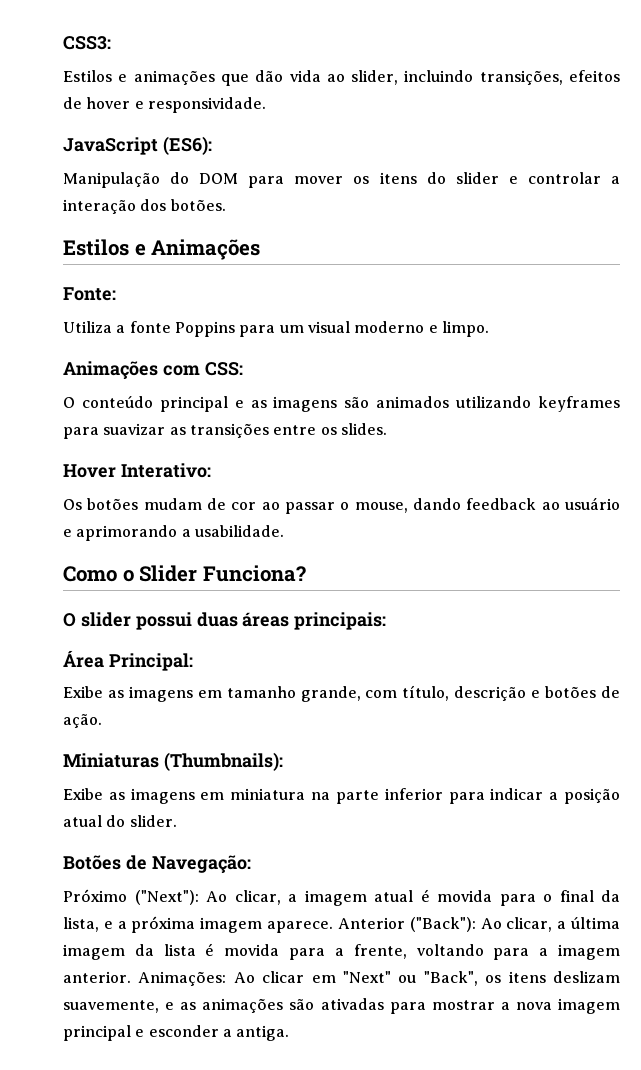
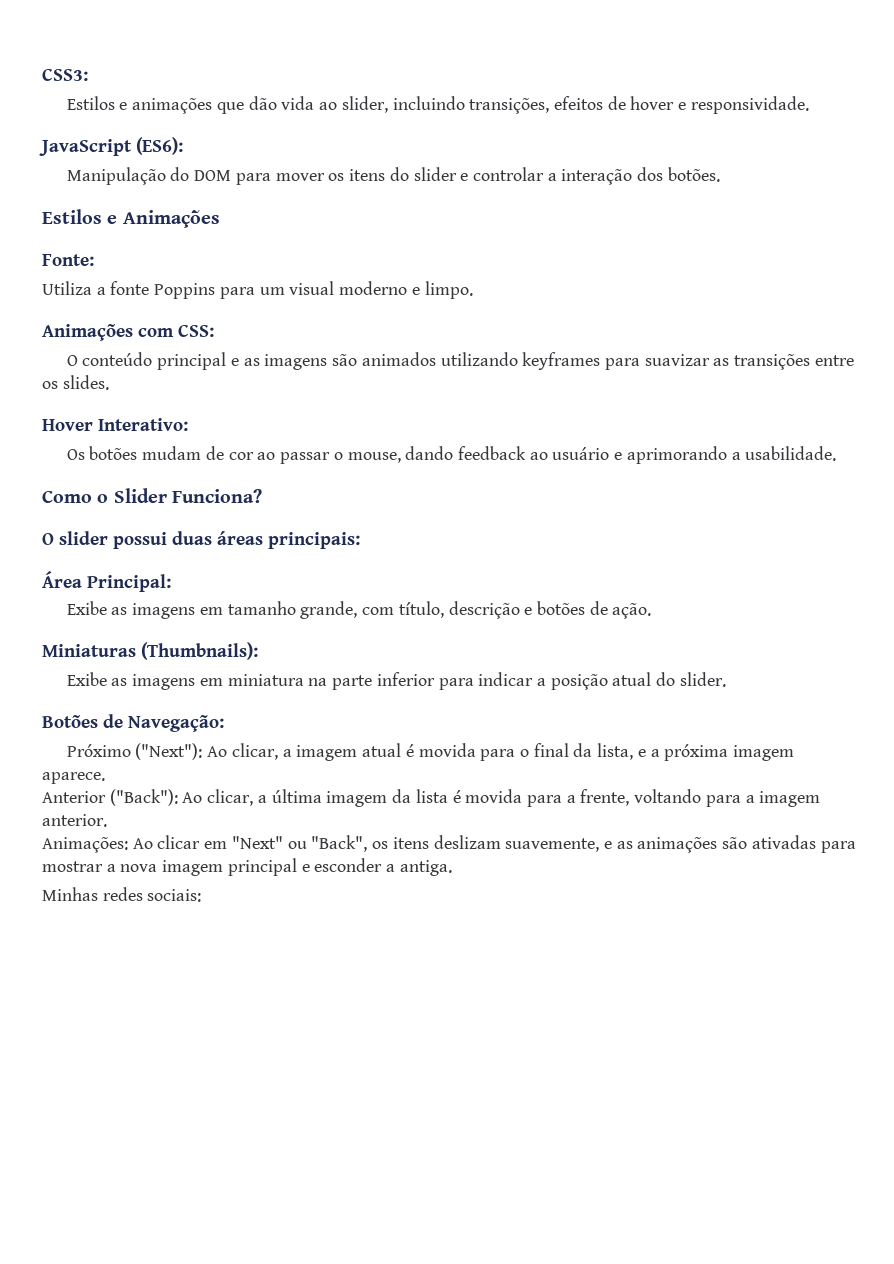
- Ao clicar, a imagem atual é movida para o final da lista, e a próxima imagem aparece. Anterior ("Back"):
+ Ao clicar, a imagem atual é movida para o final da lista, e a próxima imagem aparece.
+ Anterior ("Back"):
- Ao clicar, a última imagem da lista é movida para a frente, voltando para a imagem anterior. Animações:
+ Ao clicar, a última imagem da lista é movida para a frente, voltando para a imagem anterior.
+ Animações:
+ Minhas redes sociais:

